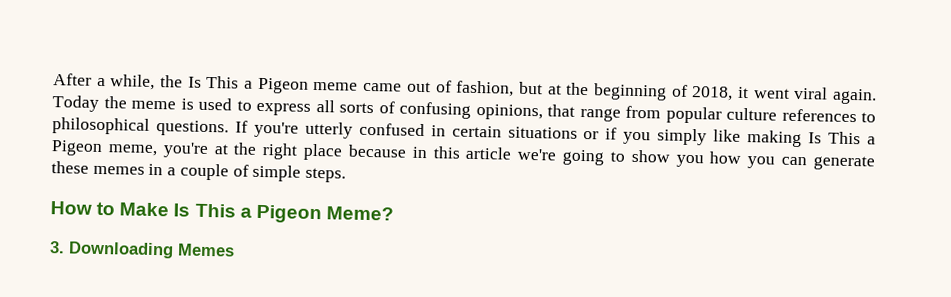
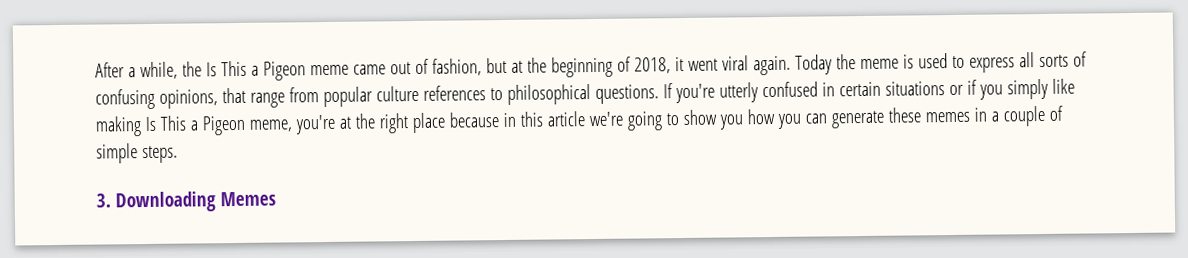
- How to Make Is This a Pigeon Meme?

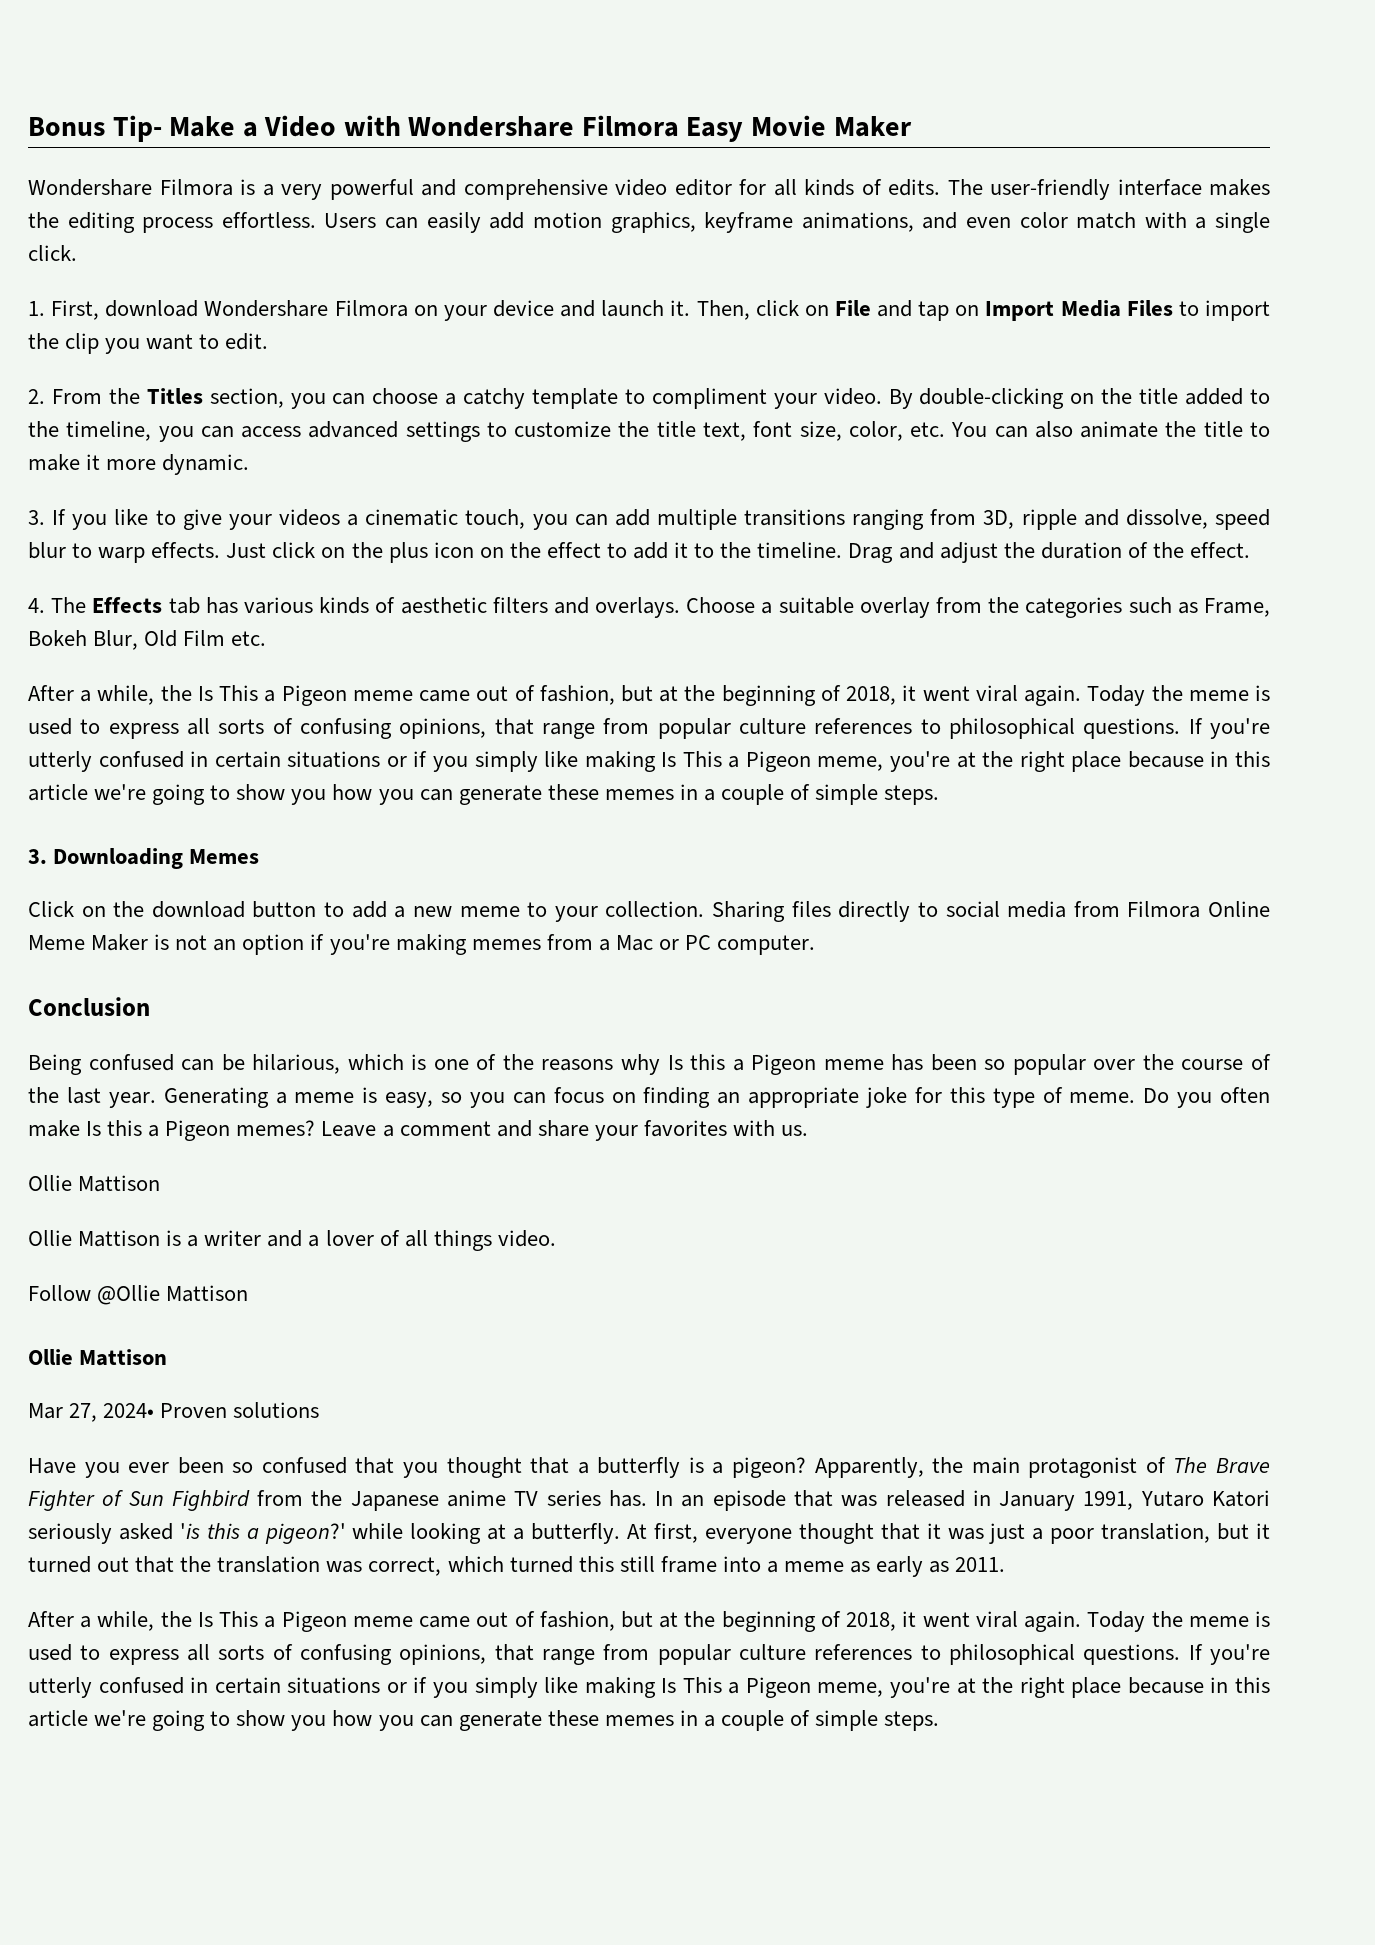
+ Bonus Tip- Make a Video with Wondershare Filmora Easy Movie Maker
+ Wondershare Filmora is a very powerful and comprehensive video editor for all kinds of edits. The user-friendly interface makes the editing process effortless. Users can easily add motion graphics, keyframe animations, and even color match with a single click.
+ 1. First, download Wondershare Filmora on your device and launch it. Then, click on File and tap on Import Media Files to import the clip you want to edit.
+ 2. From the Titles section, you can choose a catchy template to compliment your video. By double-clicking on the title added to the timeline, you can access advanced settings to customize the title text, font size, color, etc. You can also animate the title to make it more dynamic.
+ 3. If you like to give your videos a cinematic touch, you can add multiple transitions ranging from 3D, ripple and dissolve, speed blur to warp effects. Just click on the plus icon on the effect to add it to the timeline. Drag and adjust the duration of the effect.
+ 4. The Effects tab has various kinds of aesthetic filters and overlays. Choose a suitable overlay from the categories such as Frame, Bokeh Blur, Old Film etc.
+ Click on the download button to add a new meme to your collection. Sharing files directly to social media from Filmora Online Meme Maker is not an option if you're making memes from a Mac or PC computer.
+ Conclusion
+ Being confused can be hilarious, which is one of the reasons why Is this a Pigeon meme has been so popular over the course of the last year. Generating a meme is easy, so you can focus on finding an appropriate joke for this type of meme. Do you often make Is this a Pigeon memes? Leave a comment and share your favorites with us.
+ Ollie Mattison
+ Ollie Mattison is a writer and a lover of all things video.
+ Follow @Ollie Mattison
+ Ollie Mattison
+ Mar 27, 2024• Proven solutions
+ Have you ever been so confused that you thought that a butterfly is a pigeon? Apparently, the main protagonist of The Brave Fighter of Sun Fighbird from the Japanese anime TV series has. In an episode that was released in January 1991, Yutaro Katori seriously asked 'is this a pigeon?' while looking at a butterfly. At first, everyone thought that it was just a poor translation, but it turned out that the translation was correct, which turned this still frame into a meme as early as 2011.
+ After a while, the Is This a Pigeon meme came out of fashion, but at the beginning of 2018, it went viral again. Today the meme is used to express all sorts of confusing opinions, that range from popular culture references to philosophical questions. If you're utterly confused in certain situations or if you simply like making Is This a Pigeon meme, you're at the right place because in this article we're going to show you how you can generate these memes in a couple of simple steps.

